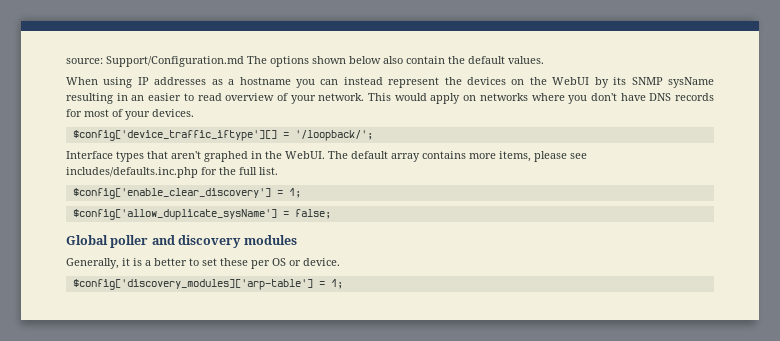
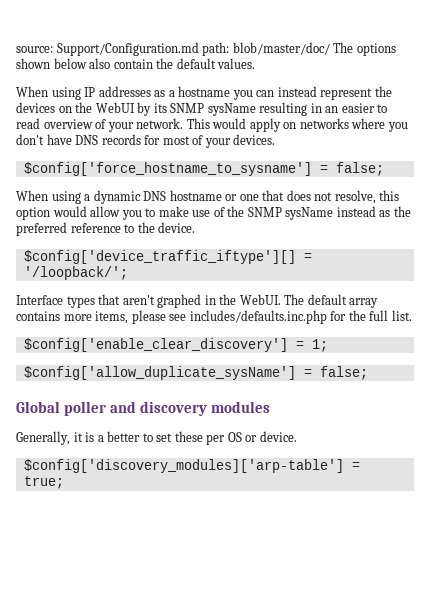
- source: Support/Configuration.md The options shown below also contain the default values.
+ source: Support/Configuration.md path: blob/master/doc/ The options shown below also contain the default values.
+ $config['force_hostname_to_sysname'] = false;
+ When using a dynamic DNS hostname or one that does not resolve, this option would allow you to make use of the SNMP sysName instead as the preferred reference to the device.
- $config['discovery_modules]['arp-table'] = 1;
+ $config['discovery_modules]['arp-table'] = true;

